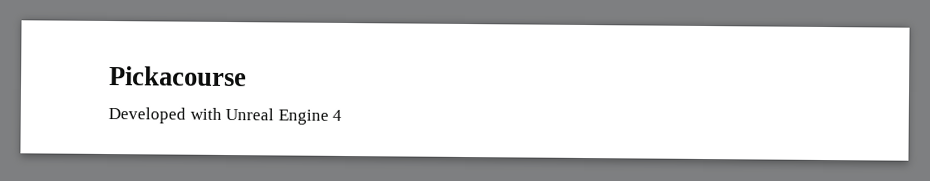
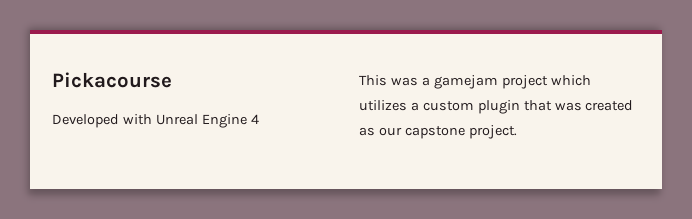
+ This was a gamejam project which utilizes a custom plugin that was created as our capstone project.

